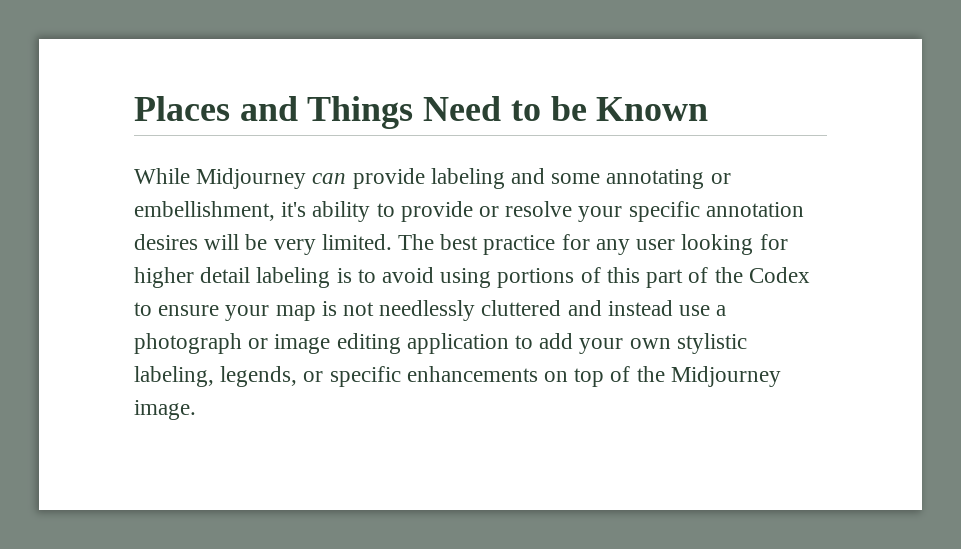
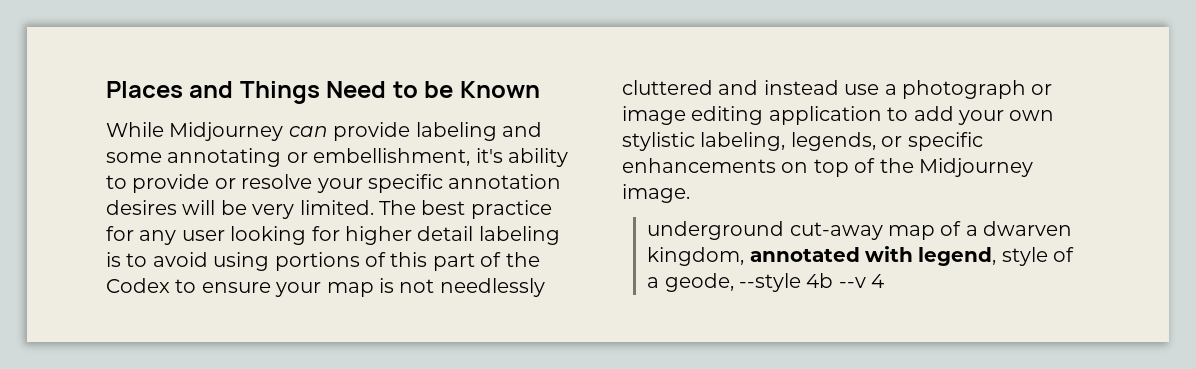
+ underground cut-away map of a dwarven kingdom, annotated with legend, style of a geode, --style 4b --v 4

